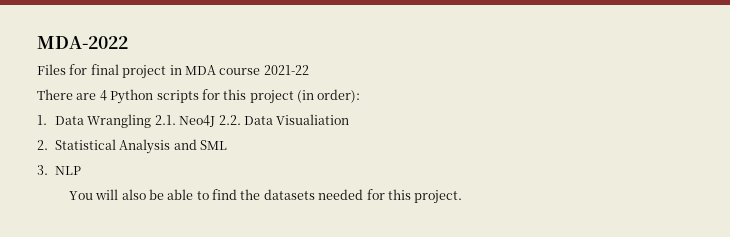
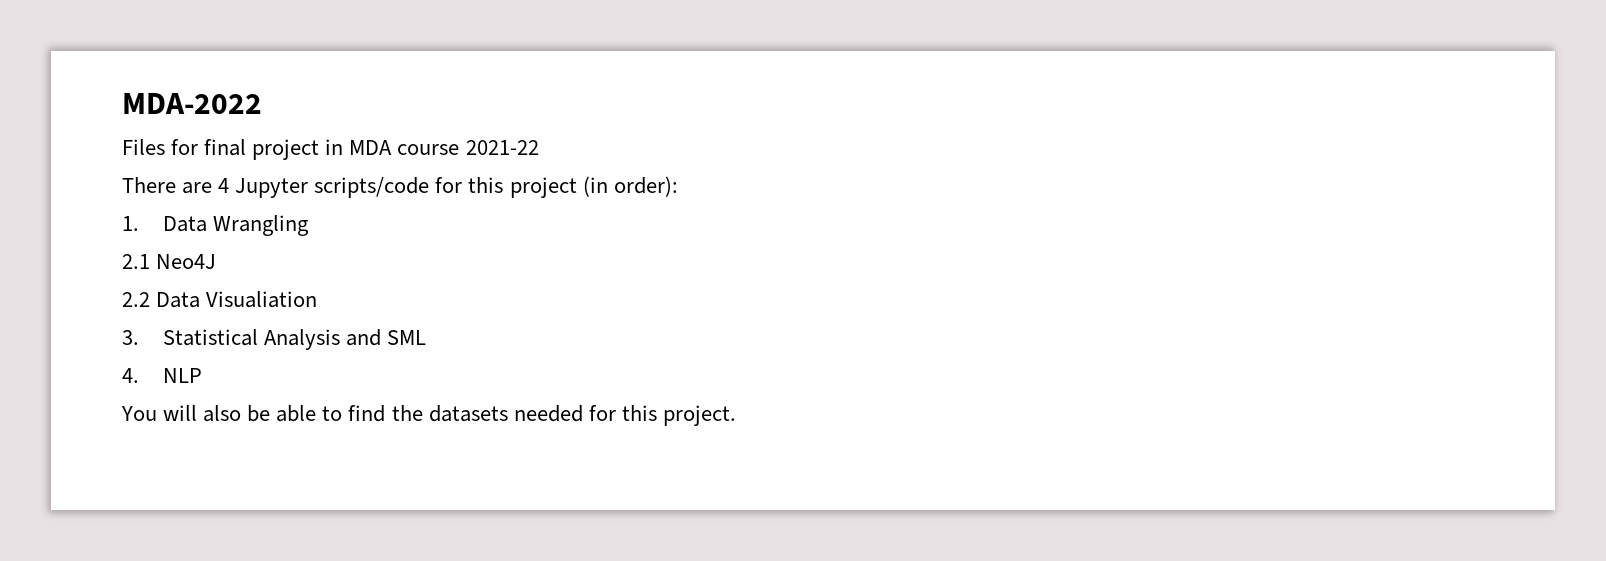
- There are 4 Python scripts for this project (in order):
+ There are 4 Jupyter scripts/code for this project (in order):
- 1. Data Wrangling 2.1. Neo4J 2.2. Data Visualiation
+ 1. Data Wrangling
+ 2.1 Neo4J
+ 2.2 Data Visualiation
- 2. Statistical Analysis and SML
+ 3. Statistical Analysis and SML
- 3. NLP
+ 4. NLP

